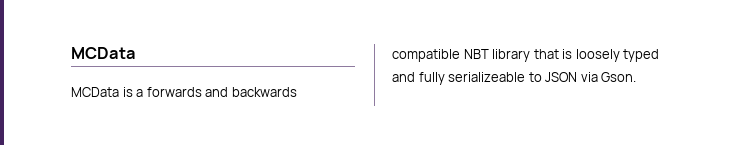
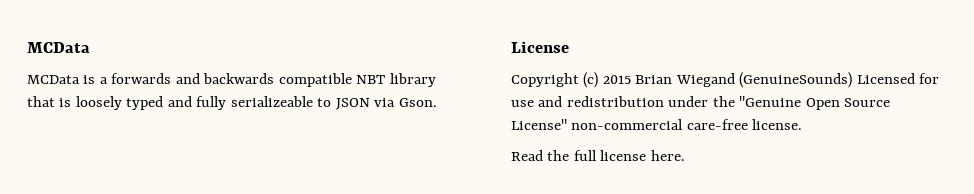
+ License
+ Copyright (c) 2015 Brian Wiegand (GenuineSounds) Licensed for use and redistribution under the "Genuine Open Source License" non-commercial care-free license.
+ Read the full license here.

